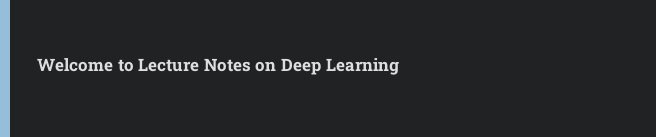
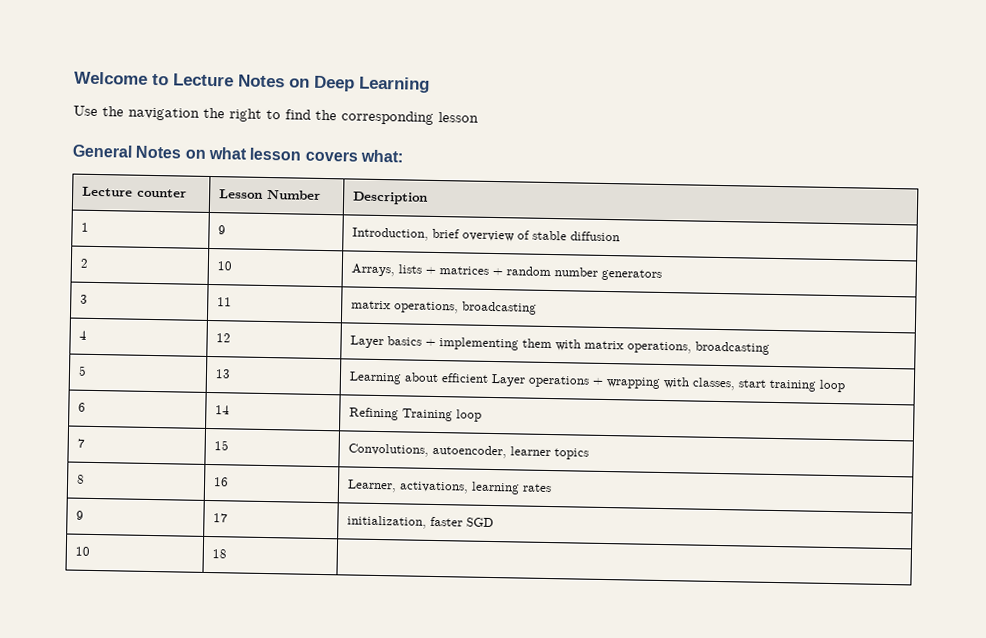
+ Use the navigation the right to find the corresponding lesson
+ General Notes on what lesson covers what:
+ Lecture counter | Lesson Number | Description
+ 1 | 9 | Introduction, brief overview of stable diffusion
+ 2 | 10 | Arrays, lists + matrices + random number generators
+ 3 | 11 | matrix operations, broadcasting
+ 4 | 12 | Layer basics + implementing them with matrix operations, broadcasting
+ 5 | 13 | Learning about efficient Layer operations + wrapping with classes, start training loop
+ 6 | 14 | Refining Training loop
+ 7 | 15 | Convolutions, autoencoder, learner topics
+ 8 | 16 | Learner, activations, learning rates
+ 9 | 17 | initialization, faster SGD
+ 10 | 18 |

